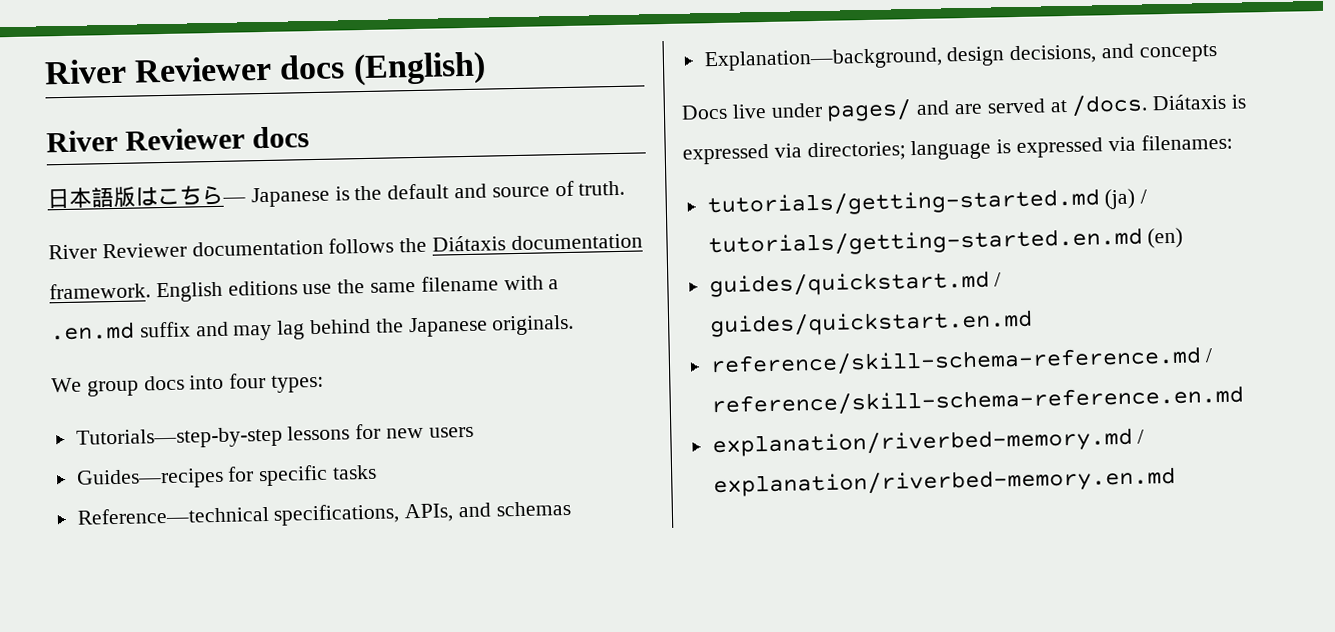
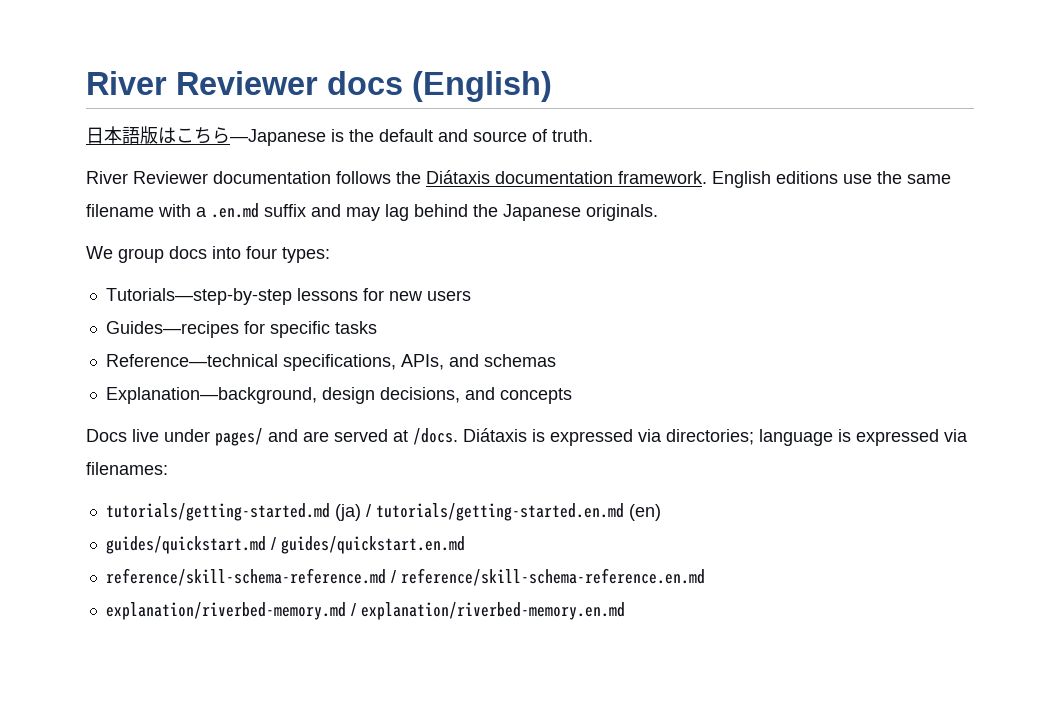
  River Reviewer docs (English)
- River Reviewer docs
- 日本語版はこちら— Japanese is the default and source of truth.
+ 日本語版はこちら—Japanese is the default and source of truth.

